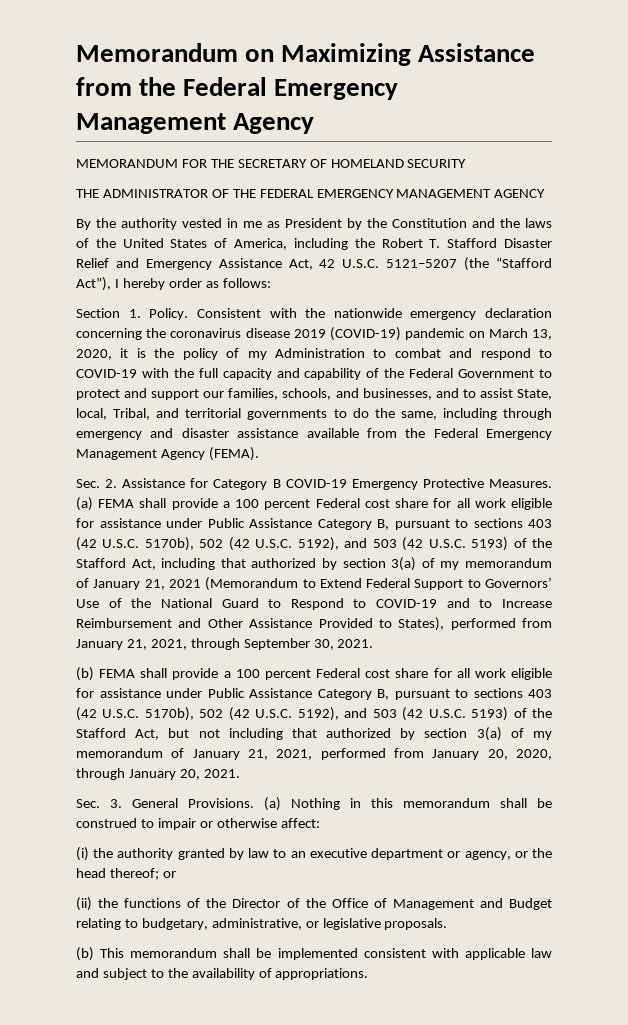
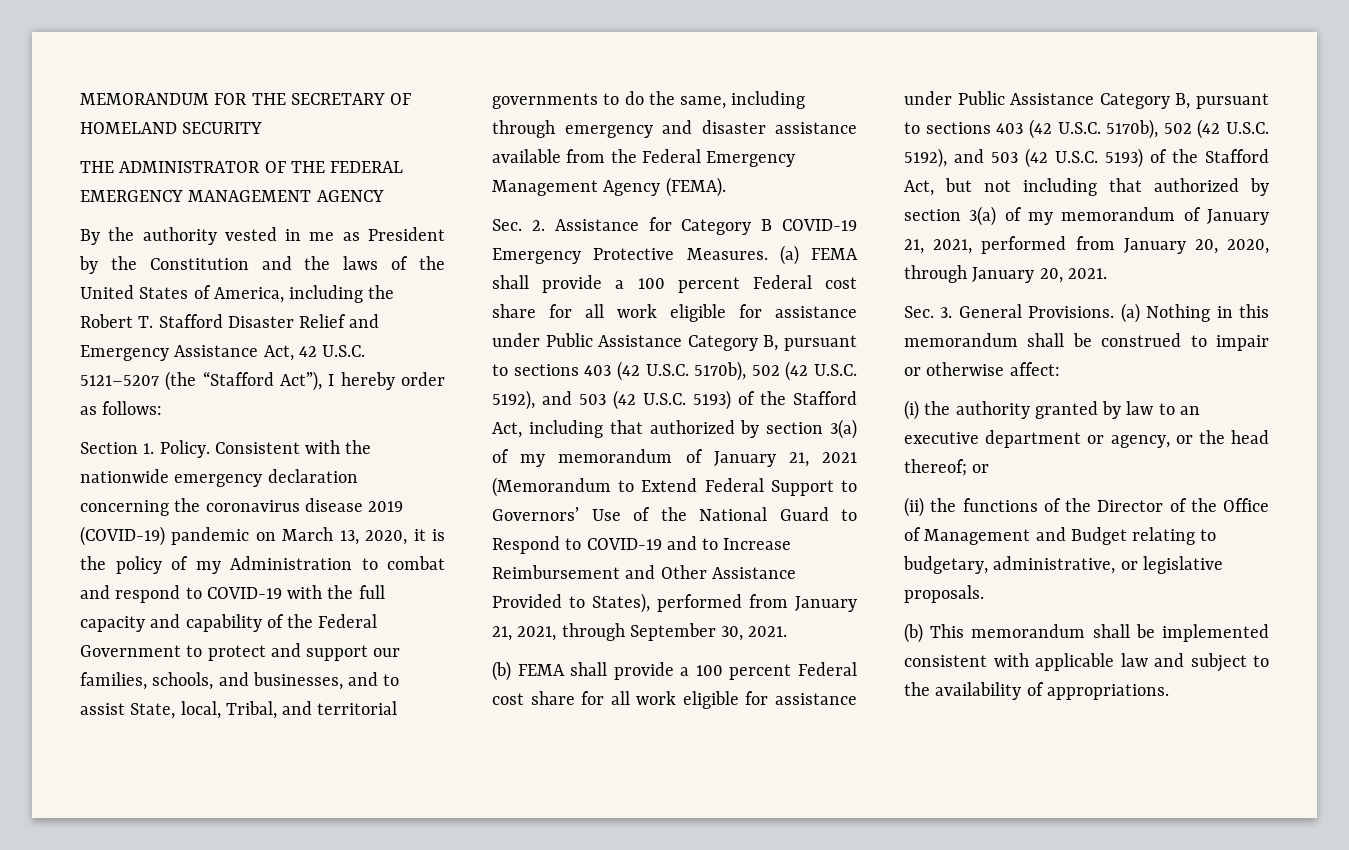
- Memorandum on Maximizing Assistance from the Federal Emergency Management Agency

